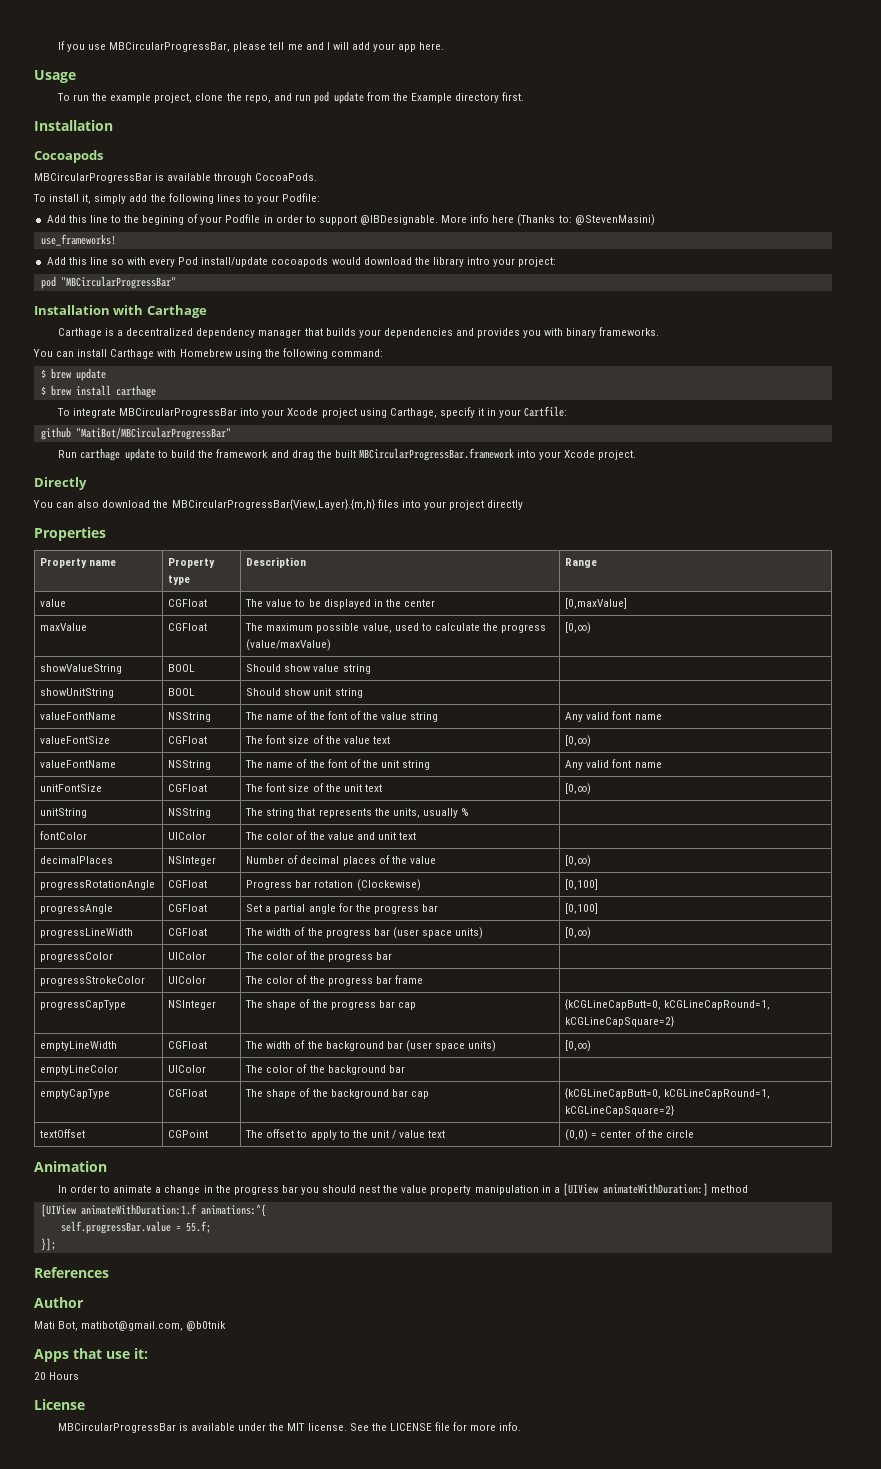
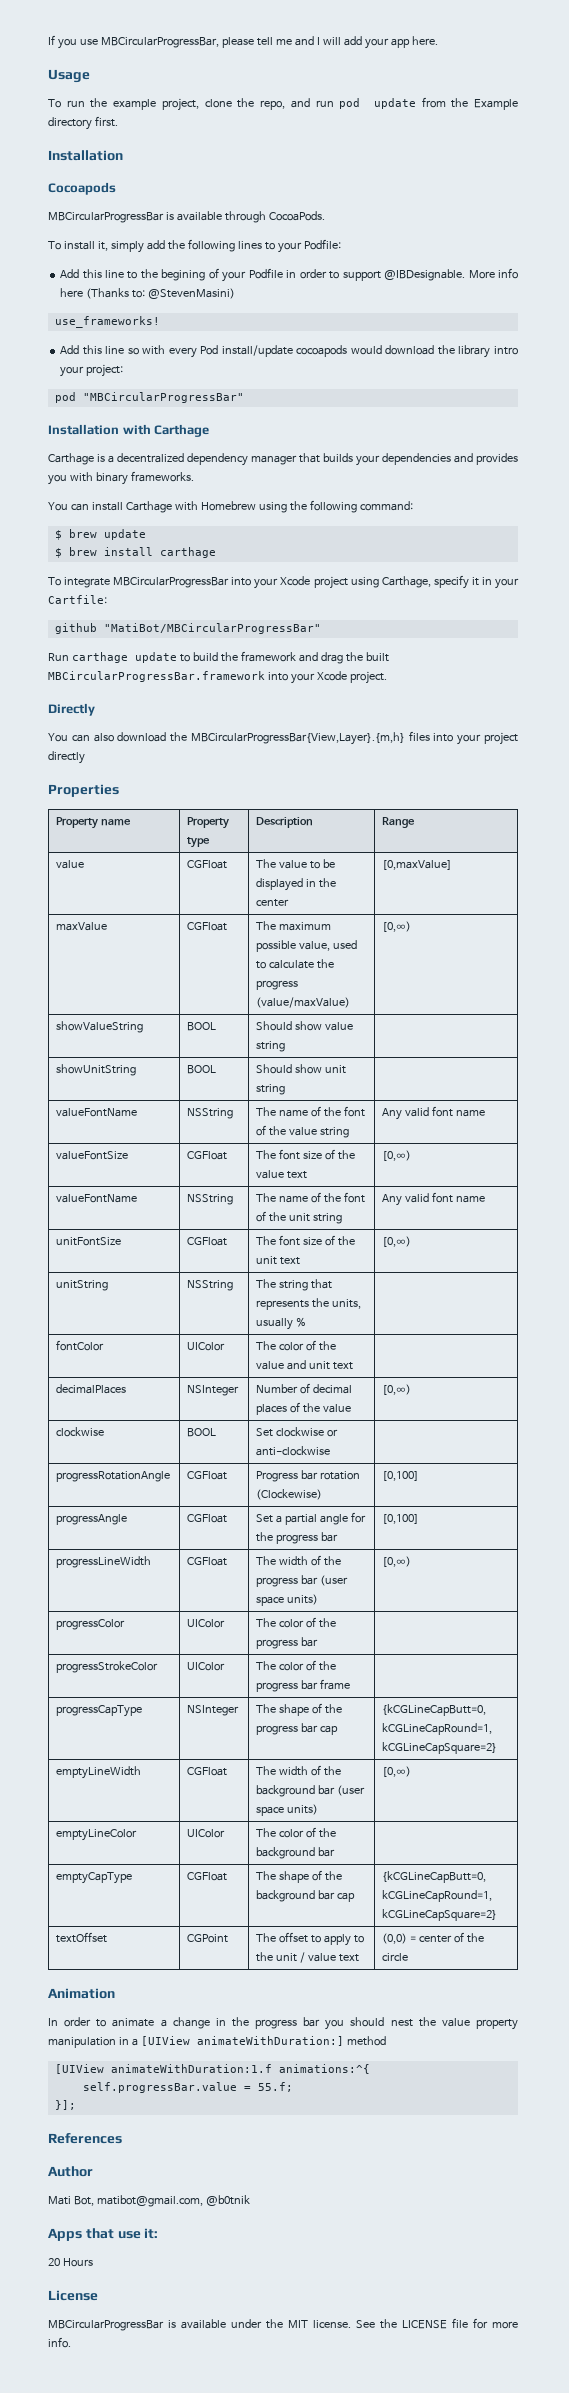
+ clockwise | BOOL | Set clockwise or anti-clockwise |

